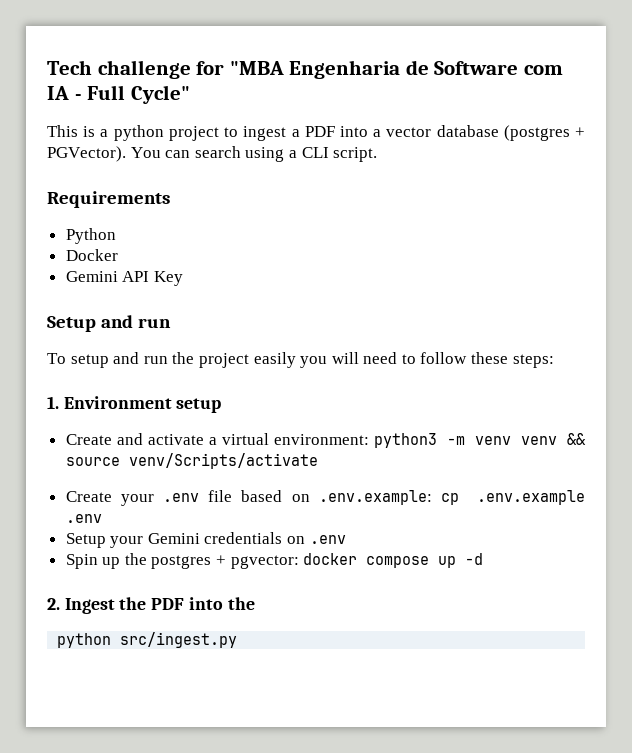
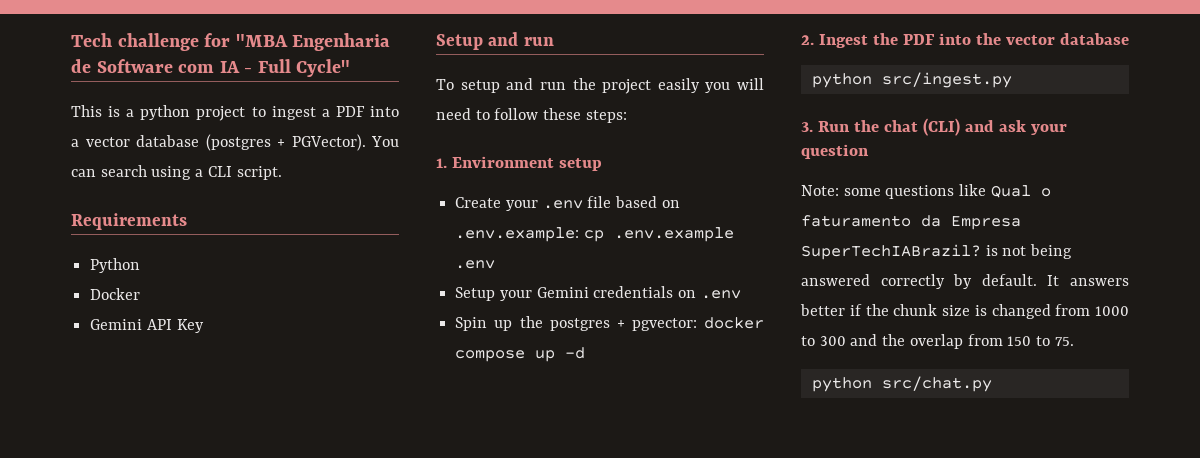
- Create and activate a virtual environment: python3 -m venv venv && source venv/Scripts/activate
- 2. Ingest the PDF into the
+ 2. Ingest the PDF into the vector database
+ 3. Run the chat (CLI) and ask your question
+ Note: some questions like Qual o faturamento da Empresa SuperTechIABrazil? is not being answered correctly by default. It answers better if the chunk size is changed from 1000 to 300 and the overlap from 150 to 75.
+ python src/chat.py

